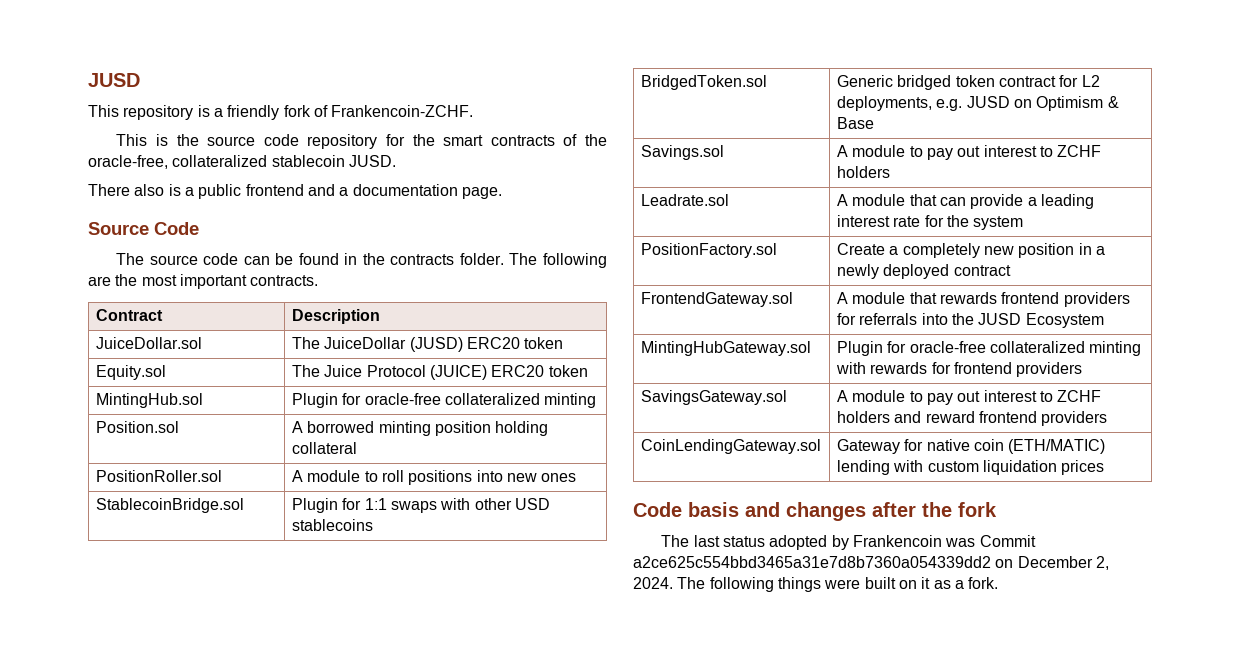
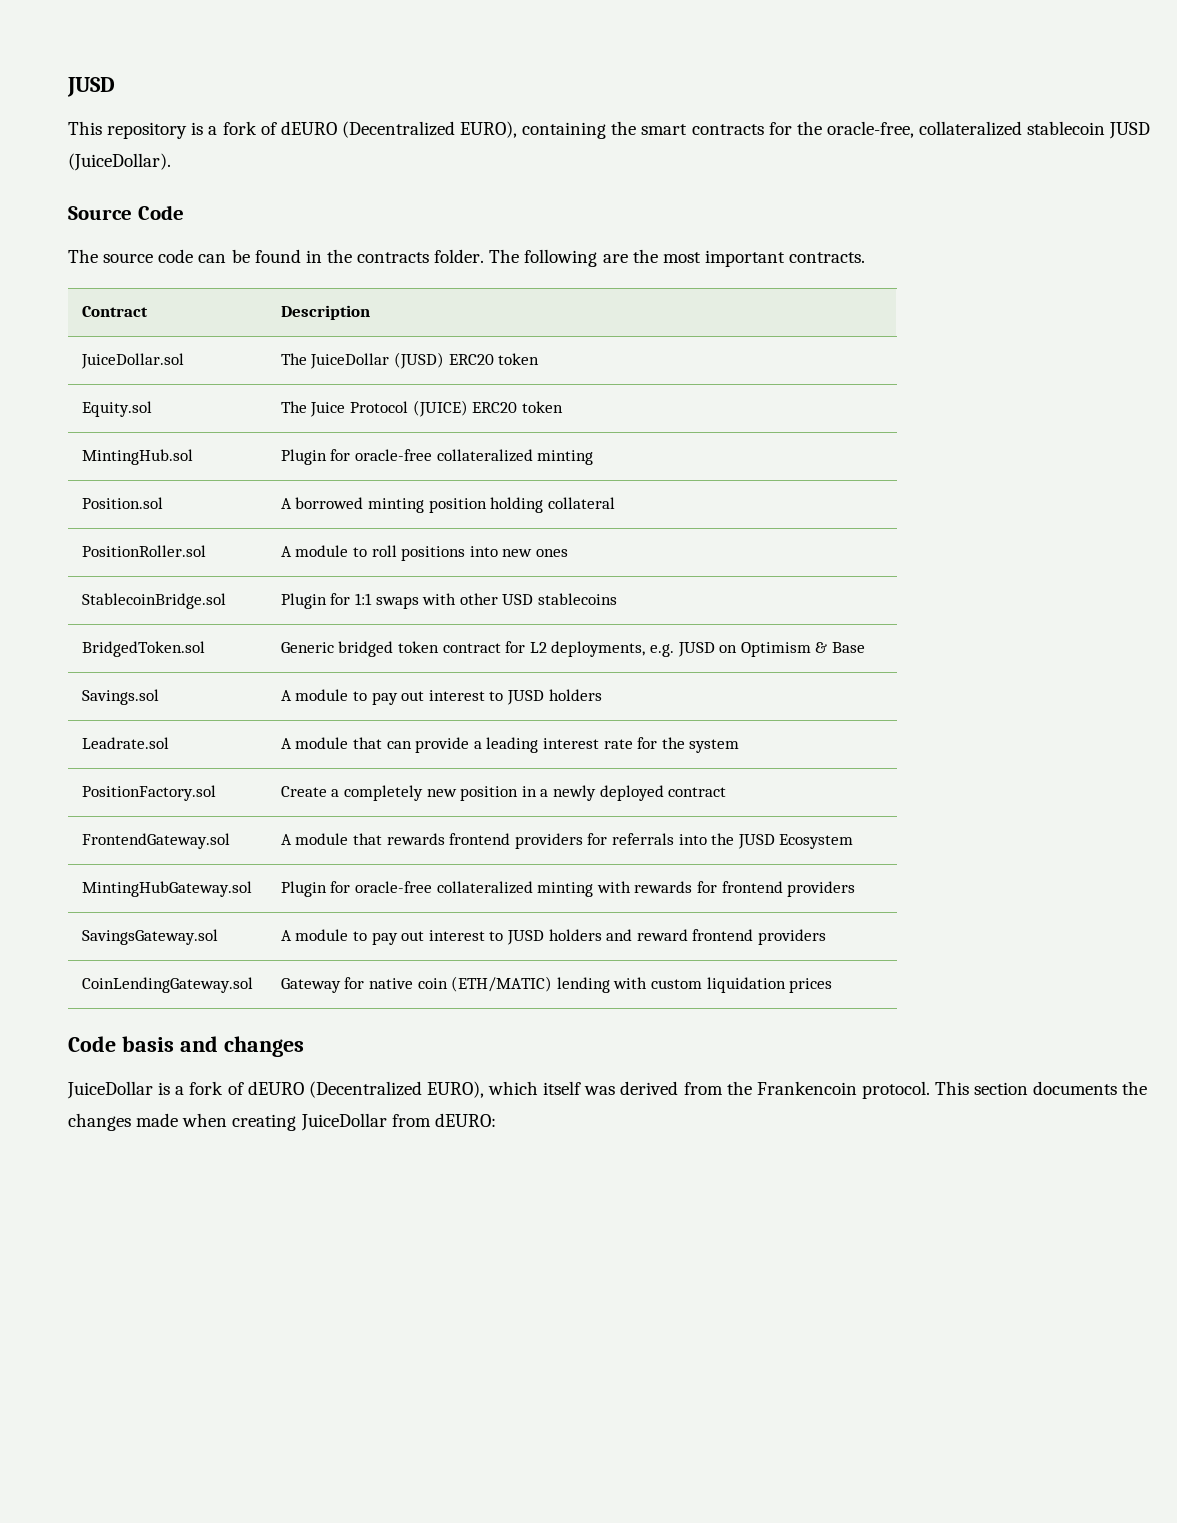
- This repository is a friendly fork of Frankencoin-ZCHF.
- This is the source code repository for the smart contracts of the oracle-free, collateralized stablecoin JUSD.
- There also is a public frontend and a documentation page.
+ This repository is a fork of dEURO (Decentralized EURO), containing the smart contracts for the oracle-free, collateralized stablecoin JUSD (JuiceDollar).
- Savings.sol | A module to pay out interest to ZCHF holders
+ Savings.sol | A module to pay out interest to JUSD holders
- SavingsGateway.sol | A module to pay out interest to ZCHF holders and reward frontend providers
+ SavingsGateway.sol | A module to pay out interest to JUSD holders and reward frontend providers
- Code basis and changes after the fork
- The last status adopted by Frankencoin was Commit a2ce625c554bbd3465a31e7d8b7360a054339dd2 on December 2, 2024. The following things were built on it as a fork.
+ Code basis and changes
+ JuiceDollar is a fork of dEURO (Decentralized EURO), which itself was derived from the Frankencoin protocol. This section documents the changes made when creating JuiceDollar from dEURO:

